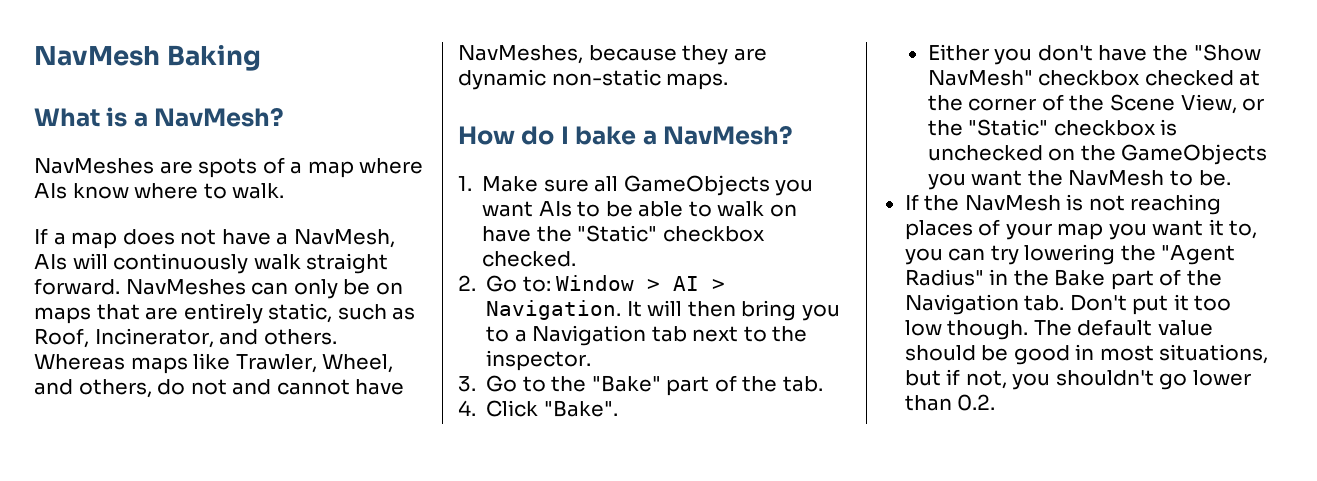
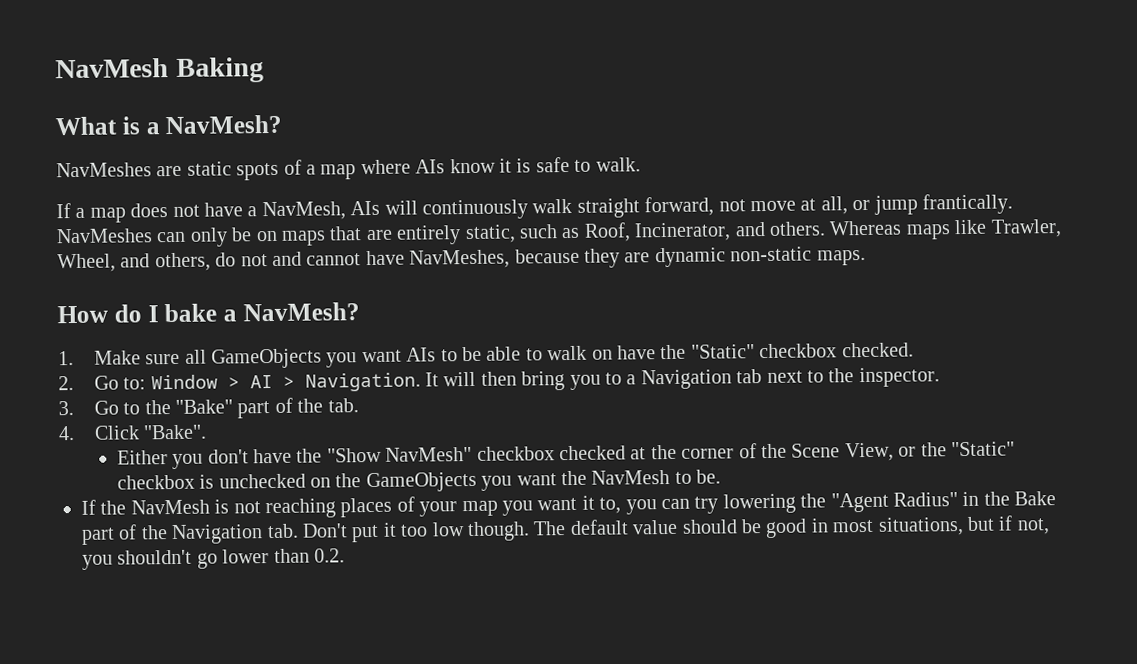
- NavMeshes are spots of a map where AIs know where to walk.
+ NavMeshes are static spots of a map where AIs know it is safe to walk.
- If a map does not have a NavMesh, AIs will continuously walk straight forward.
+ If a map does not have a NavMesh, AIs will continuously walk straight forward, not move at all, or jump frantically.

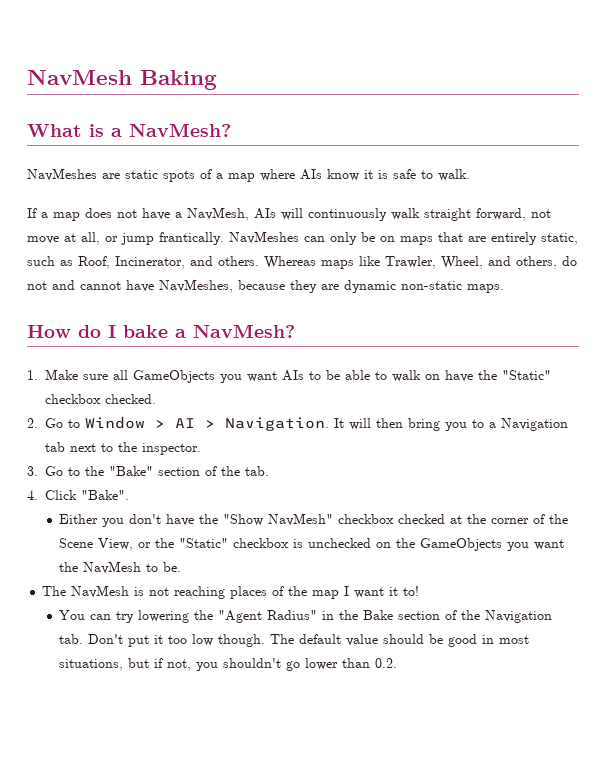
- 2. Go to: Window > AI > Navigation.
+ 2. Go to Window > AI > Navigation.
- 3. Go to the "Bake" part of the tab.
+ 3. Go to the "Bake" section of the tab.
- If the NavMesh is not reaching places of your map you want it to, you can try lowering the "Agent Radius" in the Bake part of the Navigation tab. Don't put it too low though.
+ The NavMesh is not reaching places of the map I want it to!
+ You can try lowering the "Agent Radius" in the Bake section of the Navigation tab. Don't put it too low though.

